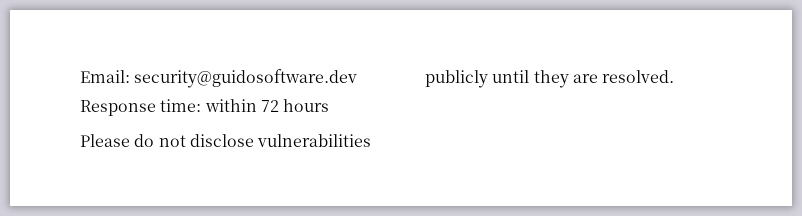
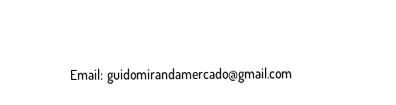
- Email: security@guidosoftware.dev
- Response time: within 72 hours
- Please do not disclose vulnerabilities publicly until they are resolved.
+ Email: guidomirandamercado@gmail.com

